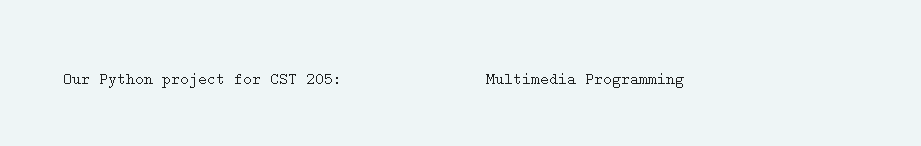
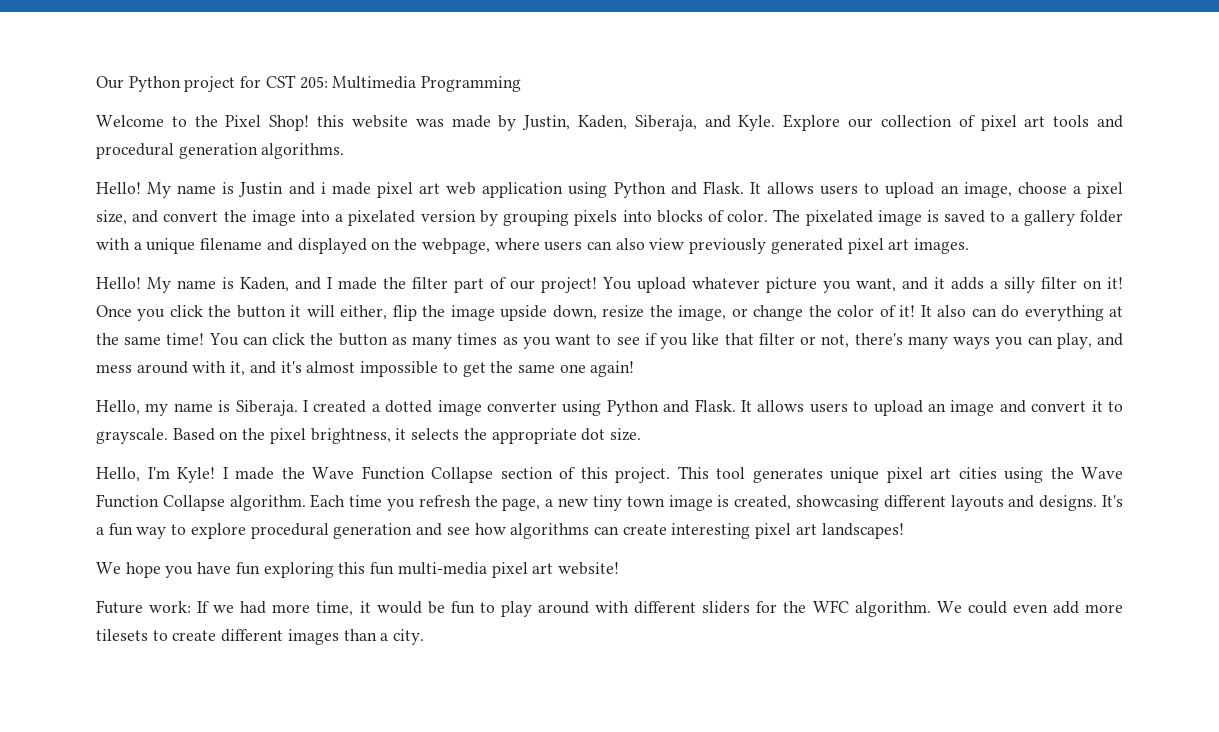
+ Welcome to the Pixel Shop! this website was made by Justin, Kaden, Siberaja, and Kyle. Explore our collection of pixel art tools and procedural generation algorithms.
+ Hello! My name is Justin and i made pixel art web application using Python and Flask. It allows users to upload an image, choose a pixel size, and convert the image into a pixelated version by grouping pixels into blocks of color. The pixelated image is saved to a gallery folder with a unique filename and displayed on the webpage, where users can also view previously generated pixel art images.
+ Hello! My name is Kaden, and I made the filter part of our project! You upload whatever picture you want, and it adds a silly filter on it! Once you click the button it will either, flip the image upside down, resize the image, or change the color of it! It also can do everything at the same time! You can click the button as many times as you want to see if you like that filter or not, there's many ways you can play, and mess around with it, and it's almost impossible to get the same one again!
+ Hello, my name is Siberaja. I created a dotted image converter using Python and Flask. It allows users to upload an image and convert it to grayscale. Based on the pixel brightness, it selects the appropriate dot size.
+ Hello, I'm Kyle! I made the Wave Function Collapse section of this project. This tool generates unique pixel art cities using the Wave Function Collapse algorithm. Each time you refresh the page, a new tiny town image is created, showcasing different layouts and designs. It's a fun way to explore procedural generation and see how algorithms can create interesting pixel art landscapes!
+ We hope you have fun exploring this fun multi-media pixel art website!
+ Future work: If we had more time, it would be fun to play around with different sliders for the WFC algorithm. We could even add more tilesets to create different images than a city.

